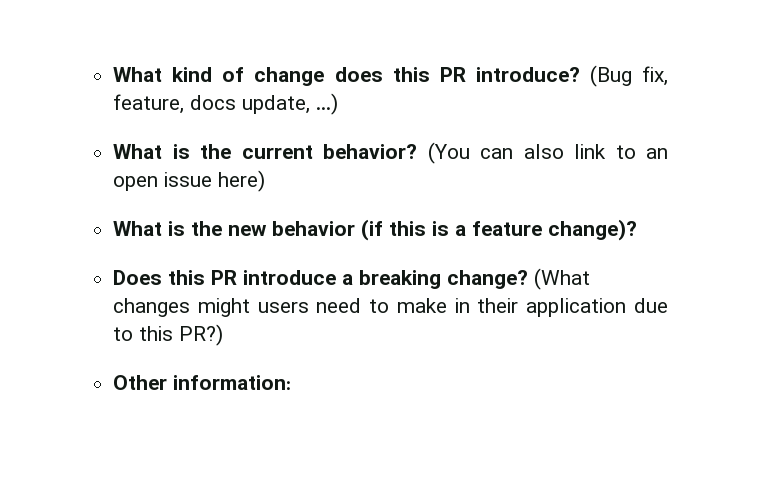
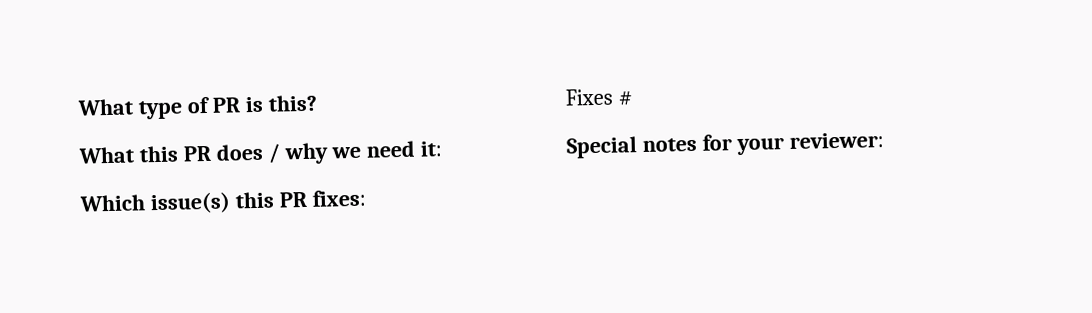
- What kind of change does this PR introduce? (Bug fix, feature, docs update, ...)
- What is the current behavior? (You can also link to an open issue here)
- What is the new behavior (if this is a feature change)?
- Does this PR introduce a breaking change? (What changes might users need to make in their application due to this PR?)
- Other information:
+ What type of PR is this?
+ What this PR does / why we need it:
+ Which issue(s) this PR fixes:
+ Fixes #
+ Special notes for your reviewer:

